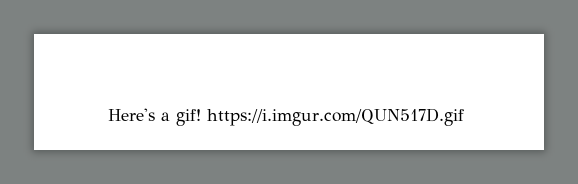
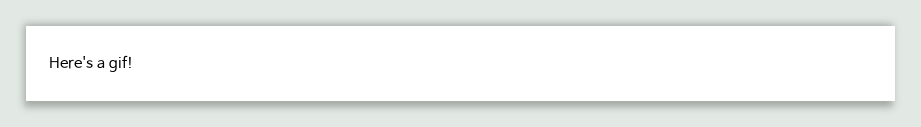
- Here's a gif! https://i.imgur.com/QUN517D.gif
+ Here's a gif!

